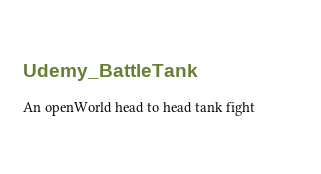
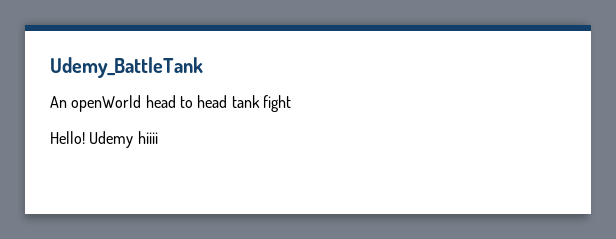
+ Hello! Udemy hiiii

